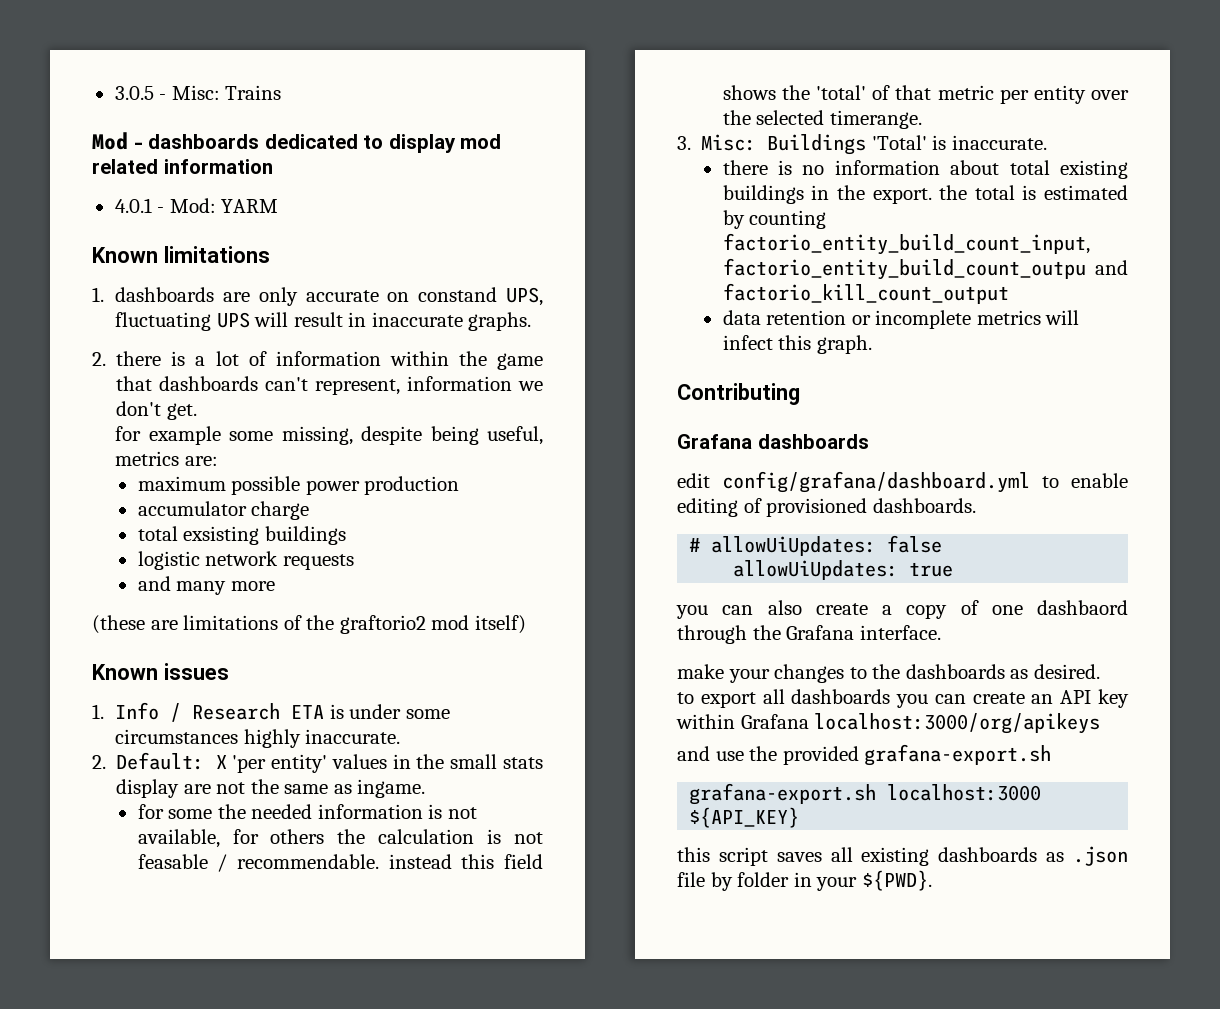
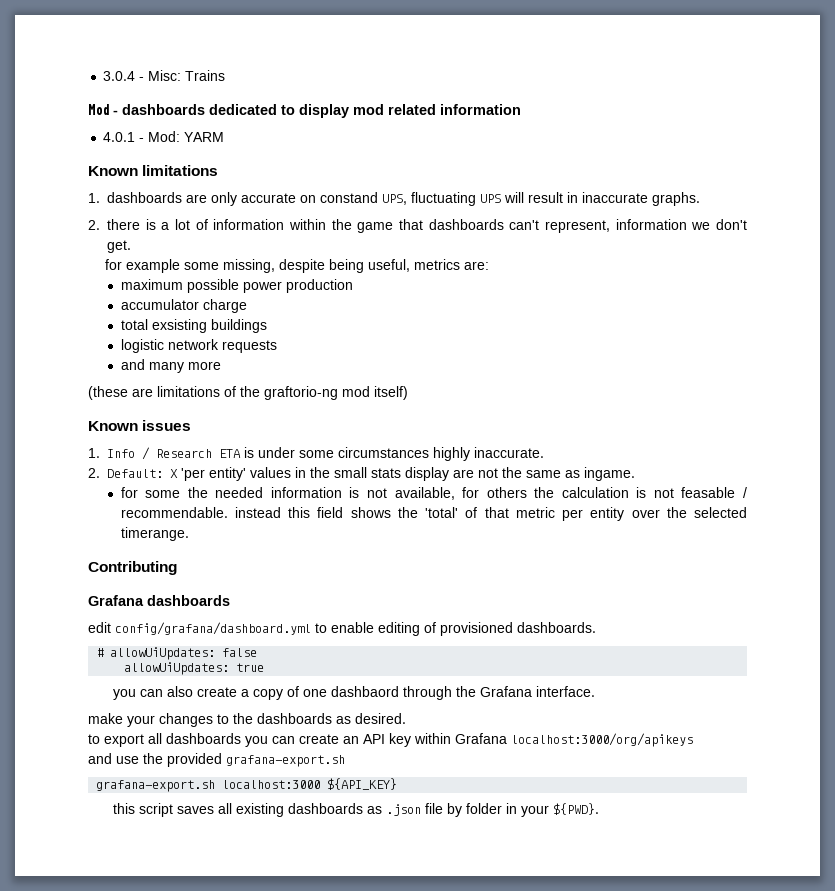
- 3.0.5 - Misc: Trains
+ 3.0.4 - Misc: Trains
- (these are limitations of the graftorio2 mod itself)
+ (these are limitations of the graftorio-ng mod itself)
- 3. Misc: Buildings 'Total' is inaccurate.
- there is no information about total existing buildings in the export. the total is estimated by counting factorio_entity_build_count_input, factorio_entity_build_count_outpu and factorio_kill_count_output
- data retention or incomplete metrics will infect this graph.

